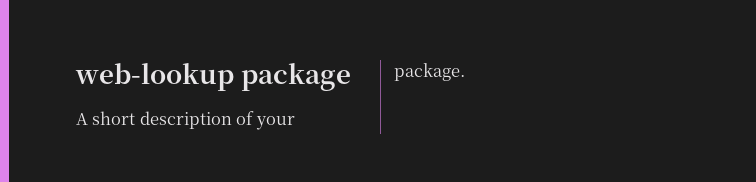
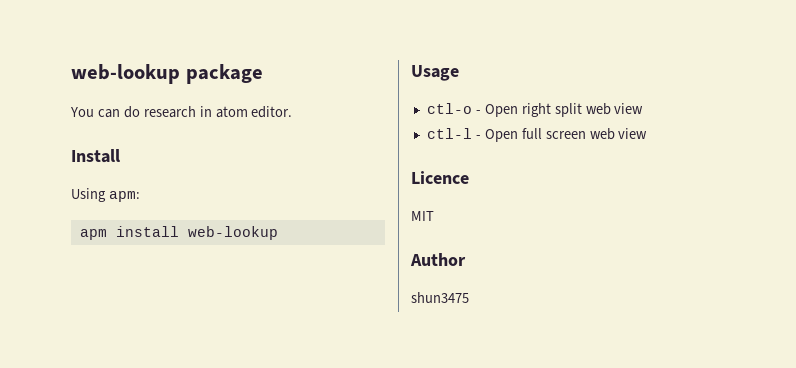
- A short description of your package.
+ You can do research in atom editor.
+ Install
+ Using apm:
+ apm install web-lookup
+ Usage
+ ctl-o - Open right split web view
+ ctl-l - Open full screen web view
+ Licence
+ MIT
+ Author
+ shun3475

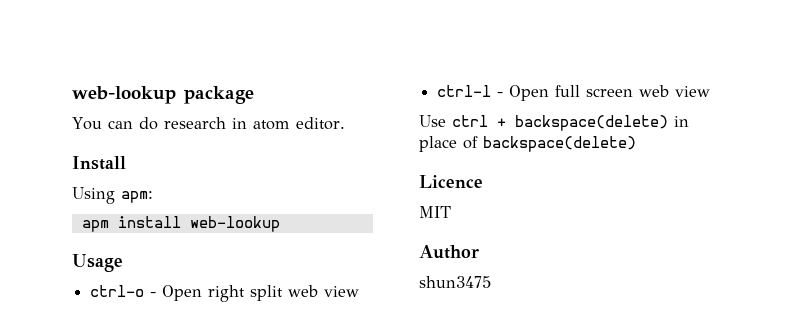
- ctl-o - Open right split web view
+ ctrl-o - Open right split web view
- ctl-l - Open full screen web view
+ ctrl-l - Open full screen web view
+ Use ctrl + backspace(delete) in place of backspace(delete)

